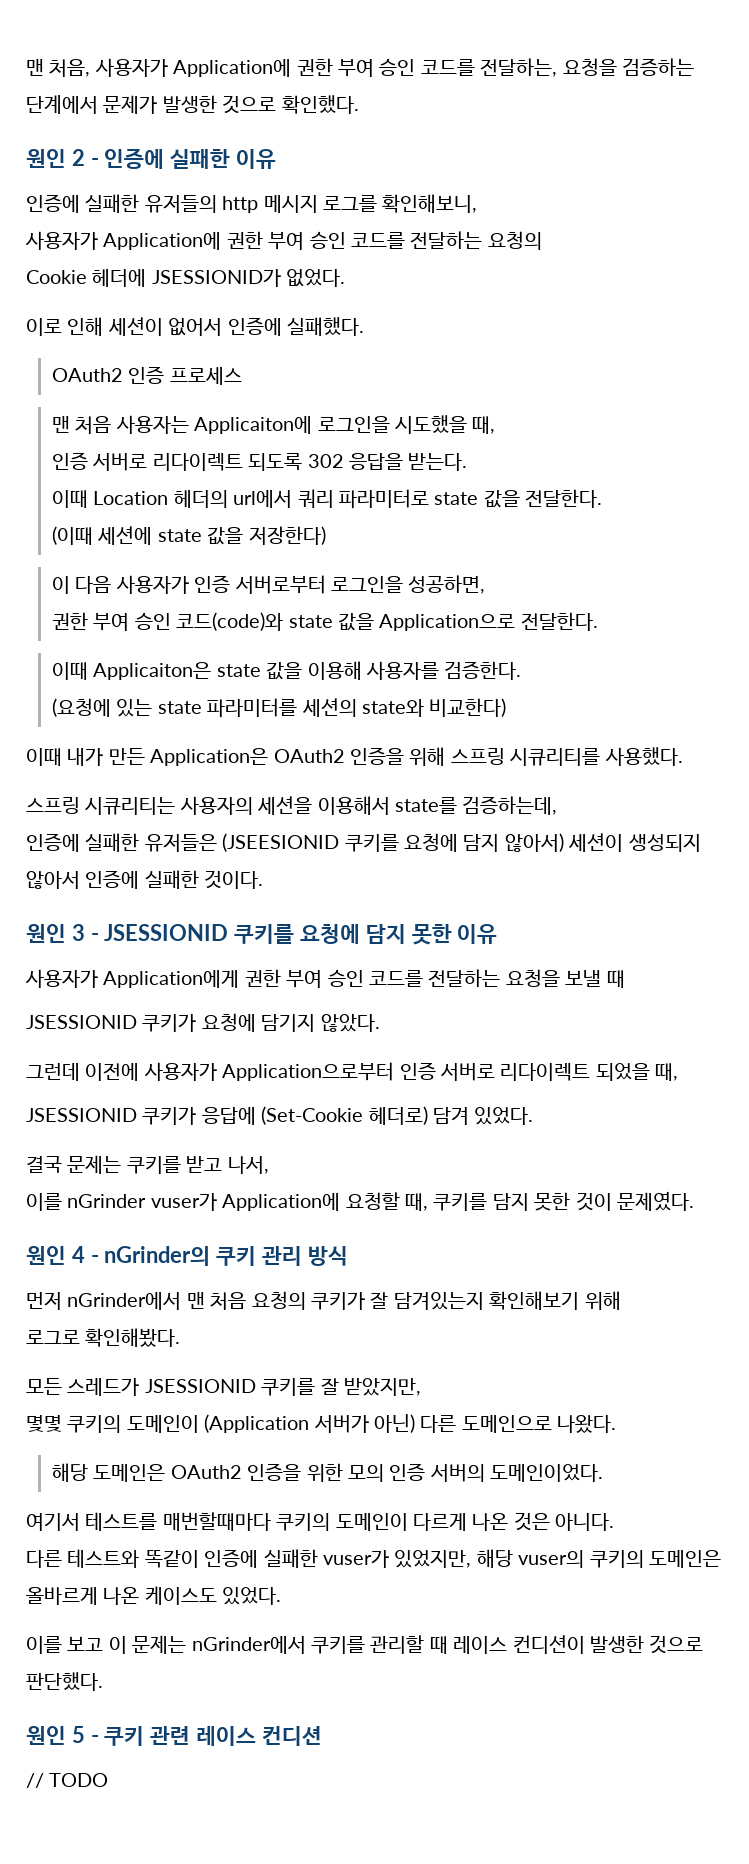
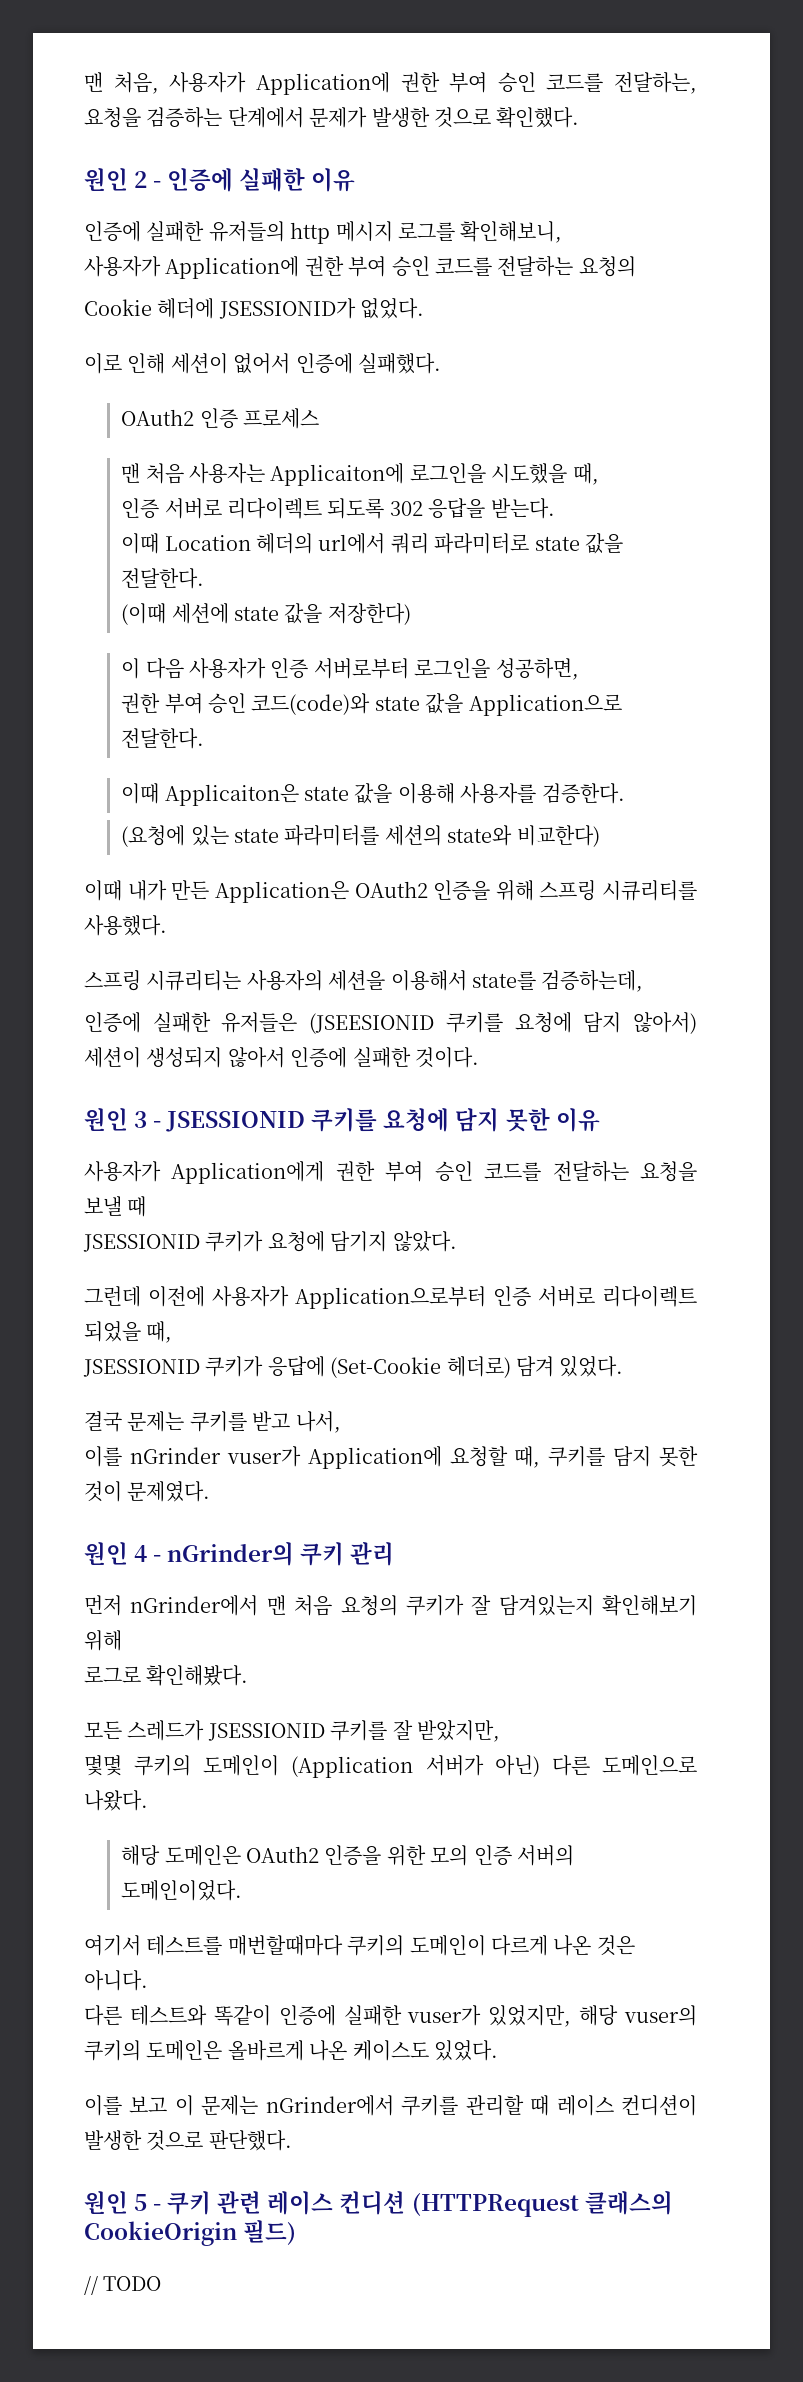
- 원인 4 - nGrinder의 쿠키 관리 방식
+ 원인 4 - nGrinder의 쿠키 관리
- 원인 5 - 쿠키 관련 레이스 컨디션
+ 원인 5 - 쿠키 관련 레이스 컨디션 (HTTPRequest 클래스의 CookieOrigin 필드)

